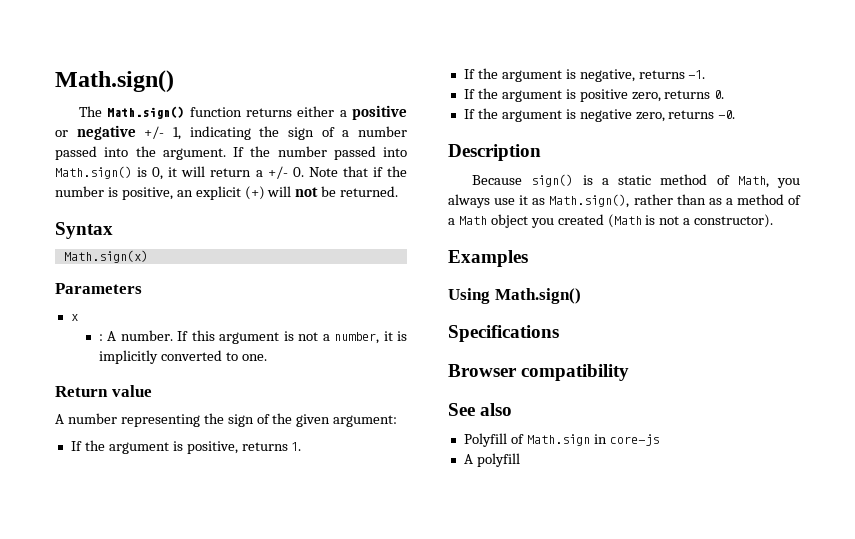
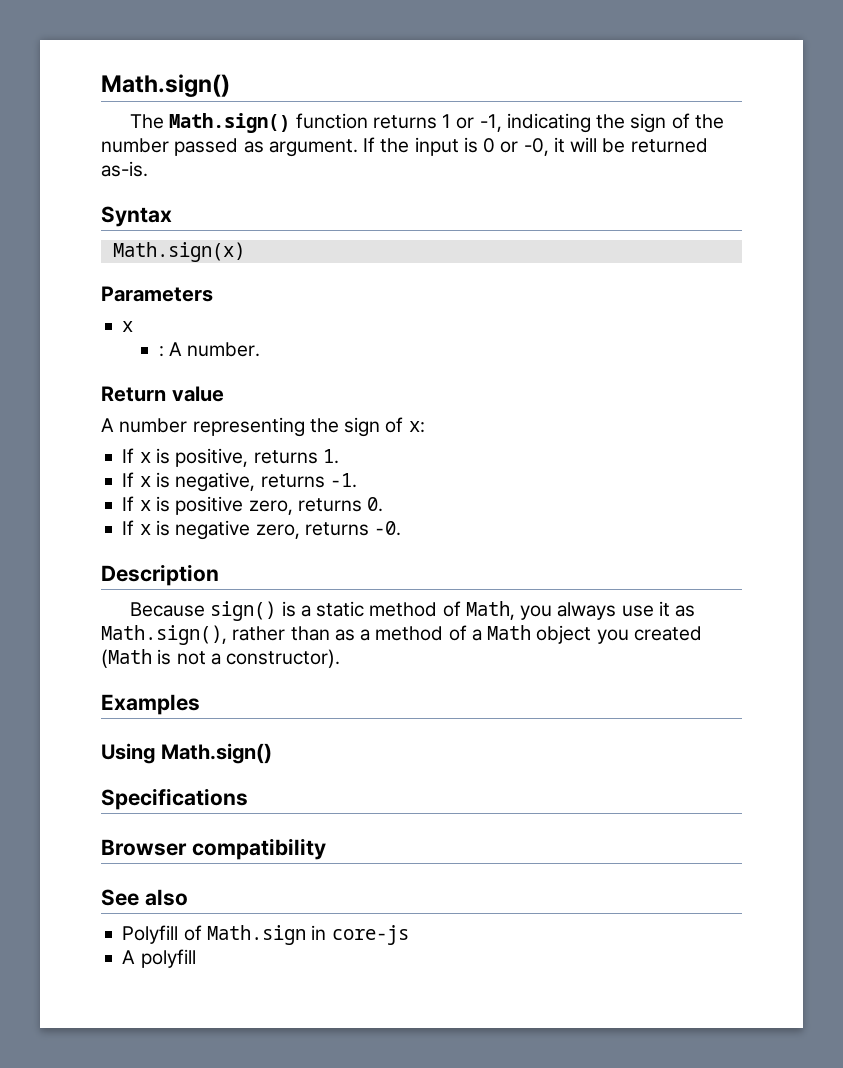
- The Math.sign() function returns either a positive or negative +/- 1, indicating the sign of a number passed into the argument.
+ The Math.sign() function returns 1 or -1, indicating the sign of the number passed as argument.
- If the number passed into Math.sign() is 0, it will return a +/- 0. Note that if the number is positive, an explicit (+) will not be returned.
+ If the input is 0 or -0, it will be returned as-is.
- If this argument is not a number, it is implicitly converted to one.
- A number representing the sign of the given argument:
- If the argument is positive, returns 1.
+ A number representing the sign of x:
+ If x is positive, returns 1.
- If the argument is negative, returns -1.
+ If x is negative, returns -1.
- If the argument is positive zero, returns 0.
+ If x is positive zero, returns 0.
- If the argument is negative zero, returns -0.
+ If x is negative zero, returns -0.

